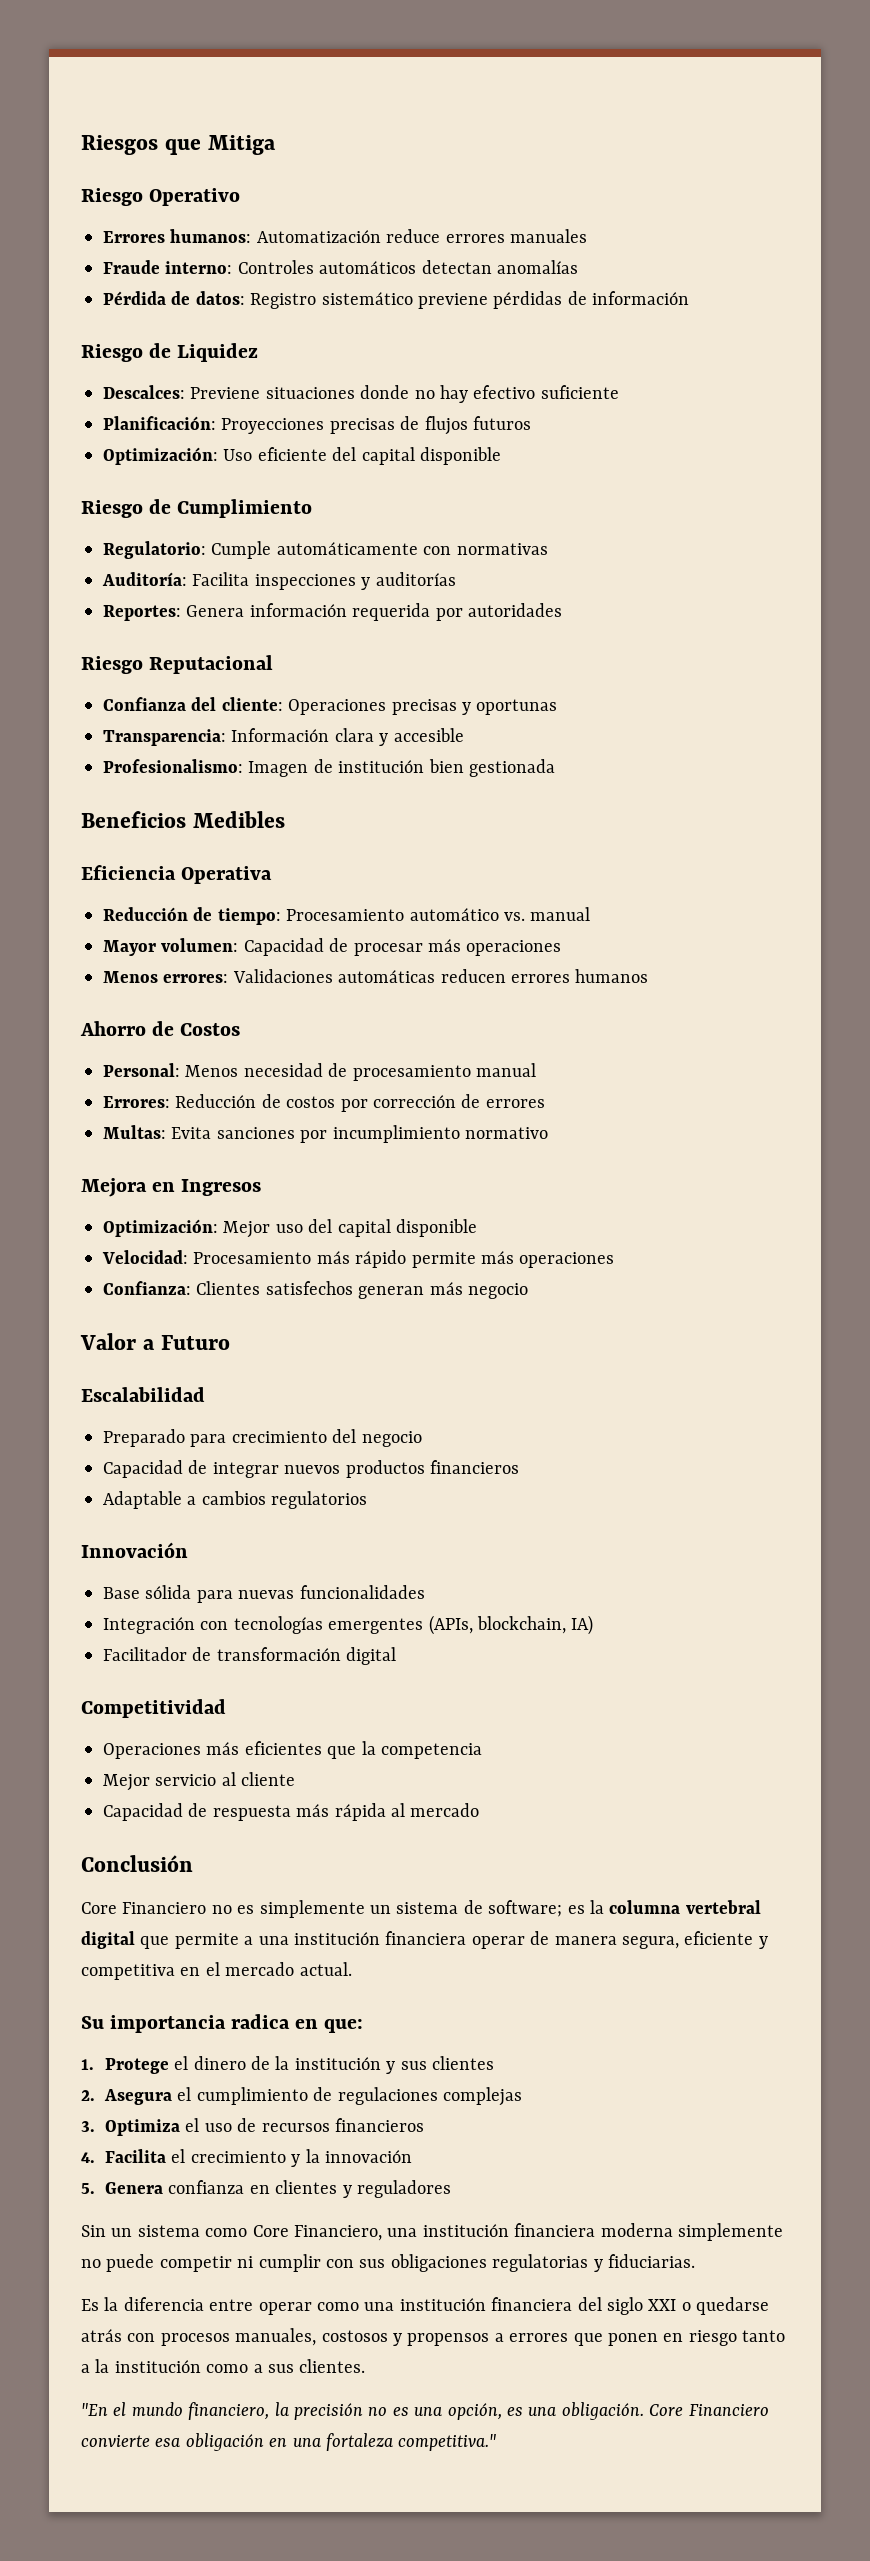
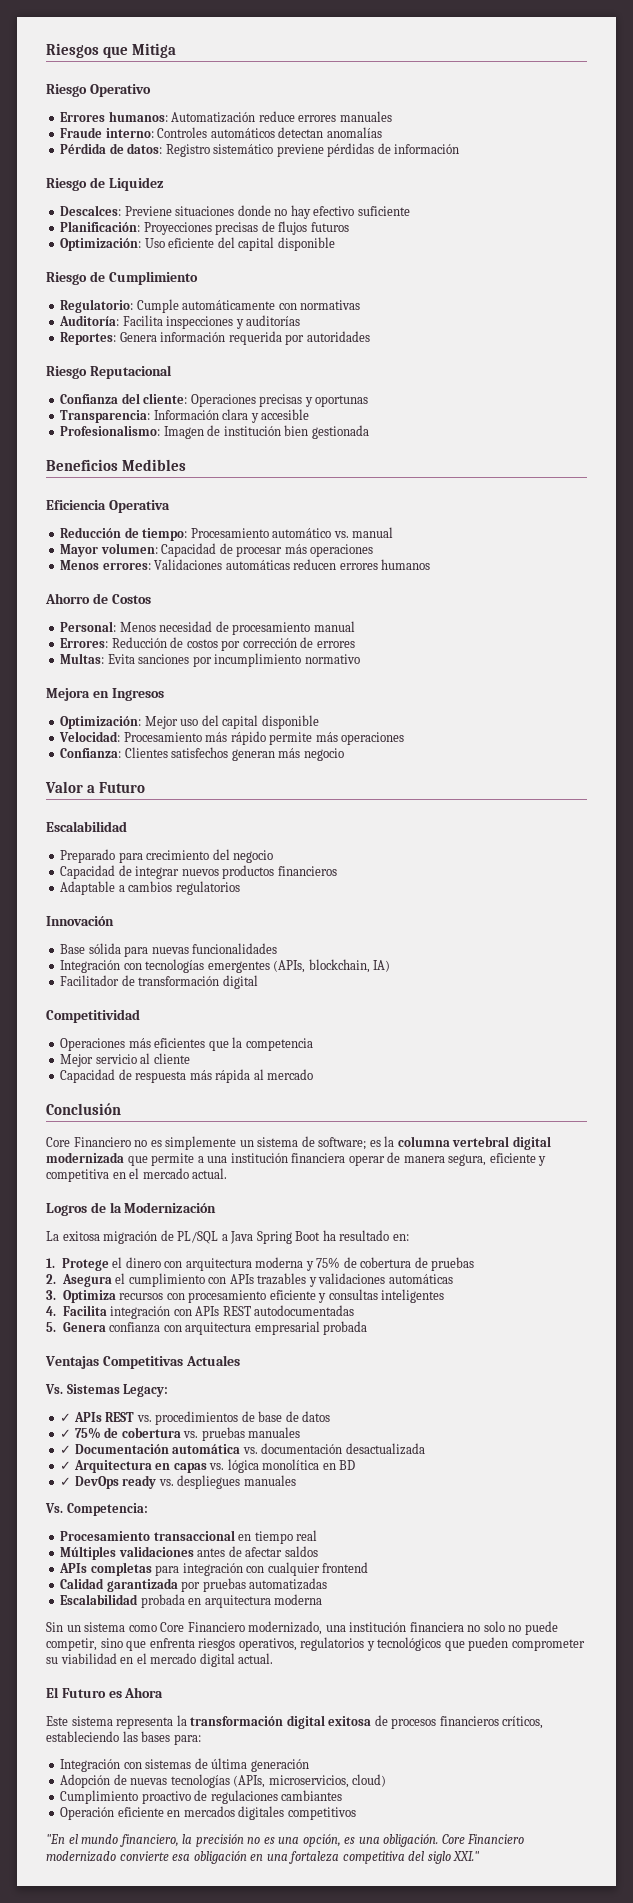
- Core Financiero no es simplemente un sistema de software; es la columna vertebral digital que permite a una institución financiera operar de manera segura, eficiente y competitiva en el mercado actual.
+ Core Financiero no es simplemente un sistema de software; es la columna vertebral digital modernizada que permite a una institución financiera operar de manera segura, eficiente y competitiva en el mercado actual.
- Su importancia radica en que:
- 1. Protege el dinero de la institución y sus clientes
- 2. Asegura el cumplimiento de regulaciones complejas
- 3. Optimiza el uso de recursos financieros
- 4. Facilita el crecimiento y la innovación
- 5. Genera confianza en clientes y reguladores
+ Logros de la Modernización
+ La exitosa migración de PL/SQL a Java Spring Boot ha resultado en:
+ 1. Protege el dinero con arquitectura moderna y 75% de cobertura de pruebas
+ 2. Asegura el cumplimiento con APIs trazables y validaciones automáticas
+ 3. Optimiza recursos con procesamiento eficiente y consultas inteligentes
+ 4. Facilita integración con APIs REST autodocumentadas
+ 5. Genera confianza con arquitectura empresarial probada
+ Ventajas Competitivas Actuales
+ Vs. Sistemas Legacy:
+ ✓ APIs REST vs. procedimientos de base de datos
+ ✓ 75% de cobertura vs. pruebas manuales
+ ✓ Documentación automática vs. documentación desactualizada
+ ✓ Arquitectura en capas vs. lógica monolítica en BD
+ ✓ DevOps ready vs. despliegues manuales
+ Vs. Competencia:
+ Procesamiento transaccional en tiempo real
+ Múltiples validaciones antes de afectar saldos
+ APIs completas para integración con cualquier frontend
+ Calidad garantizada por pruebas automatizadas
+ Escalabilidad probada en arquitectura moderna
- Sin un sistema como Core Financiero, una institución financiera moderna simplemente no puede competir ni cumplir con sus obligaciones regulatorias y fiduciarias.
- Es la diferencia entre operar como una institución financiera del siglo XXI o quedarse atrás con procesos manuales, costosos y propensos a errores que ponen en riesgo tanto a la institución como a sus clientes.
+ Sin un sistema como Core Financiero modernizado, una institución financiera no solo no puede competir, sino que enfrenta riesgos operativos, regulatorios y tecnológicos que pueden comprometer su viabilidad en el mercado digital actual.
+ El Futuro es Ahora
+ Este sistema representa la transformación digital exitosa de procesos financieros críticos, estableciendo las bases para:
+ Integración con sistemas de última generación
+ Adopción de nuevas tecnologías (APIs, microservicios, cloud)
+ Cumplimiento proactivo de regulaciones cambiantes
+ Operación eficiente en mercados digitales competitivos
- Core Financiero convierte esa obligación en una fortaleza competitiva."
+ Core Financiero modernizado convierte esa obligación en una fortaleza competitiva del siglo XXI."

